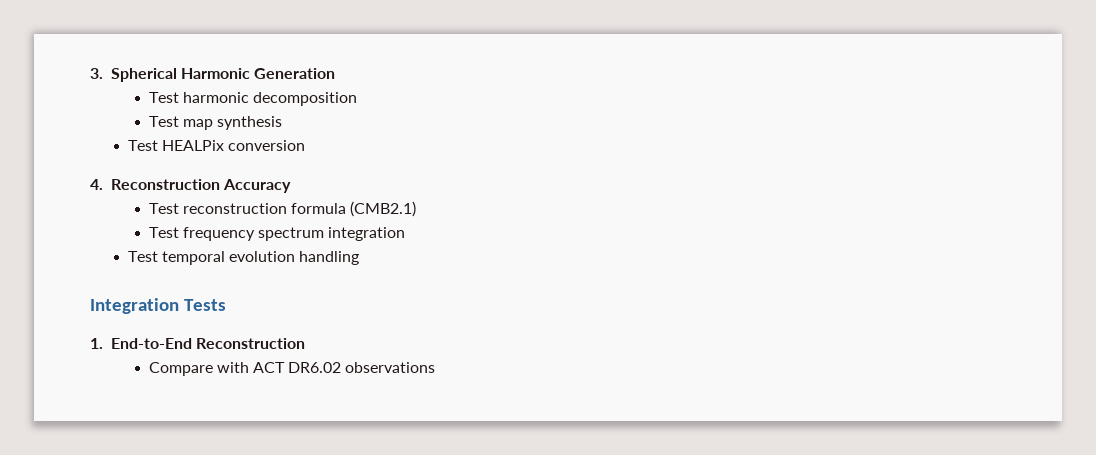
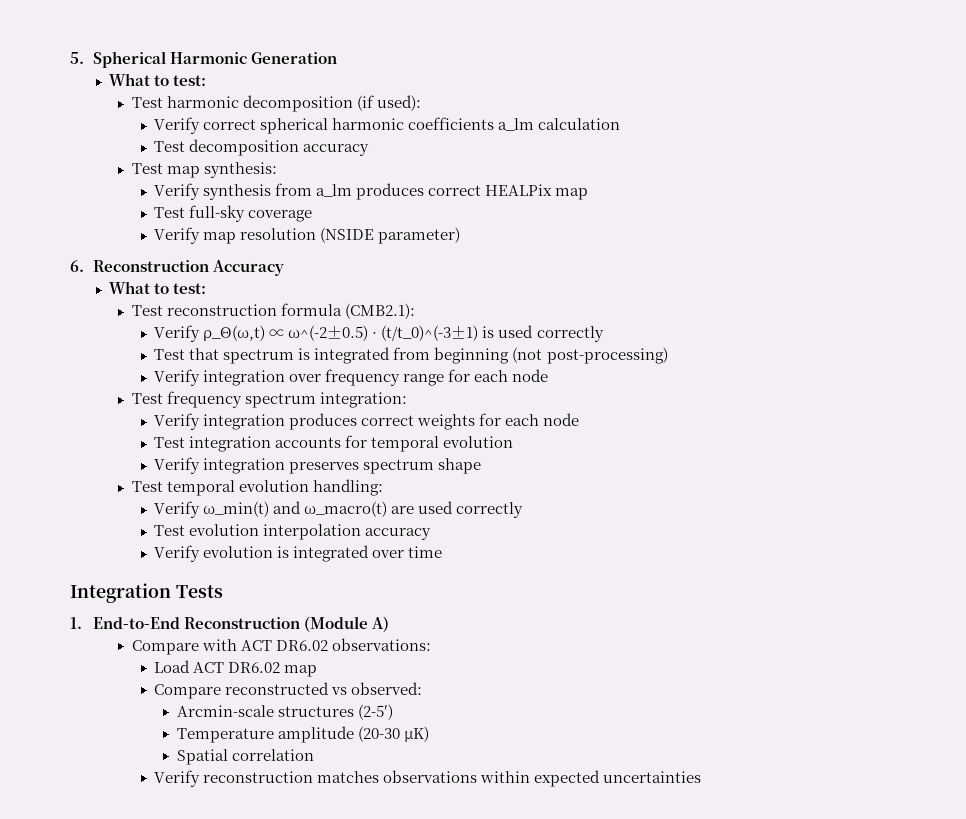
- 3. Spherical Harmonic Generation
+ 5. Spherical Harmonic Generation
+ What to test:
- Test harmonic decomposition
+ Test harmonic decomposition (if used):
+ Verify correct spherical harmonic coefficients a_lm calculation
+ Test decomposition accuracy
- Test map synthesis
- Test HEALPix conversion
- 4. Reconstruction Accuracy
+ Test map synthesis:
+ Verify synthesis from a_lm produces correct HEALPix map
+ Test full-sky coverage
+ Verify map resolution (NSIDE parameter)
+ 6. Reconstruction Accuracy
+ What to test:
- Test reconstruction formula (CMB2.1)
+ Test reconstruction formula (CMB2.1):
+ Verify ρ_Θ(ω,t) ∝ ω^(-2±0.5) · (t/t_0)^(-3±1) is used correctly
+ Test that spectrum is integrated from beginning (not post-processing)
+ Verify integration over frequency range for each node
- Test frequency spectrum integration
- Test temporal evolution handling
+ Test frequency spectrum integration:
+ Verify integration produces correct weights for each node
+ Test integration accounts for temporal evolution
+ Verify integration preserves spectrum shape
+ Test temporal evolution handling:
+ Verify ω_min(t) and ω_macro(t) are used correctly
+ Test evolution interpolation accuracy
+ Verify evolution is integrated over time
- 1. End-to-End Reconstruction
+ 1. End-to-End Reconstruction (Module A)
- Compare with ACT DR6.02 observations
+ Compare with ACT DR6.02 observations:
+ Load ACT DR6.02 map
+ Compare reconstructed vs observed:
+ Arcmin-scale structures (2-5′)
+ Temperature amplitude (20-30 μK)
+ Spatial correlation
+ Verify reconstruction matches observations within expected uncertainties

